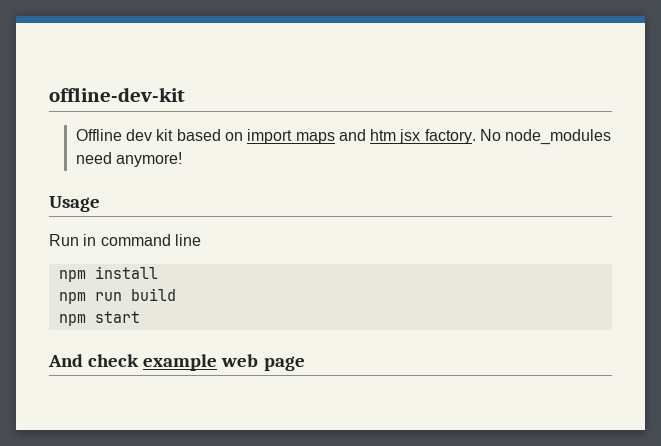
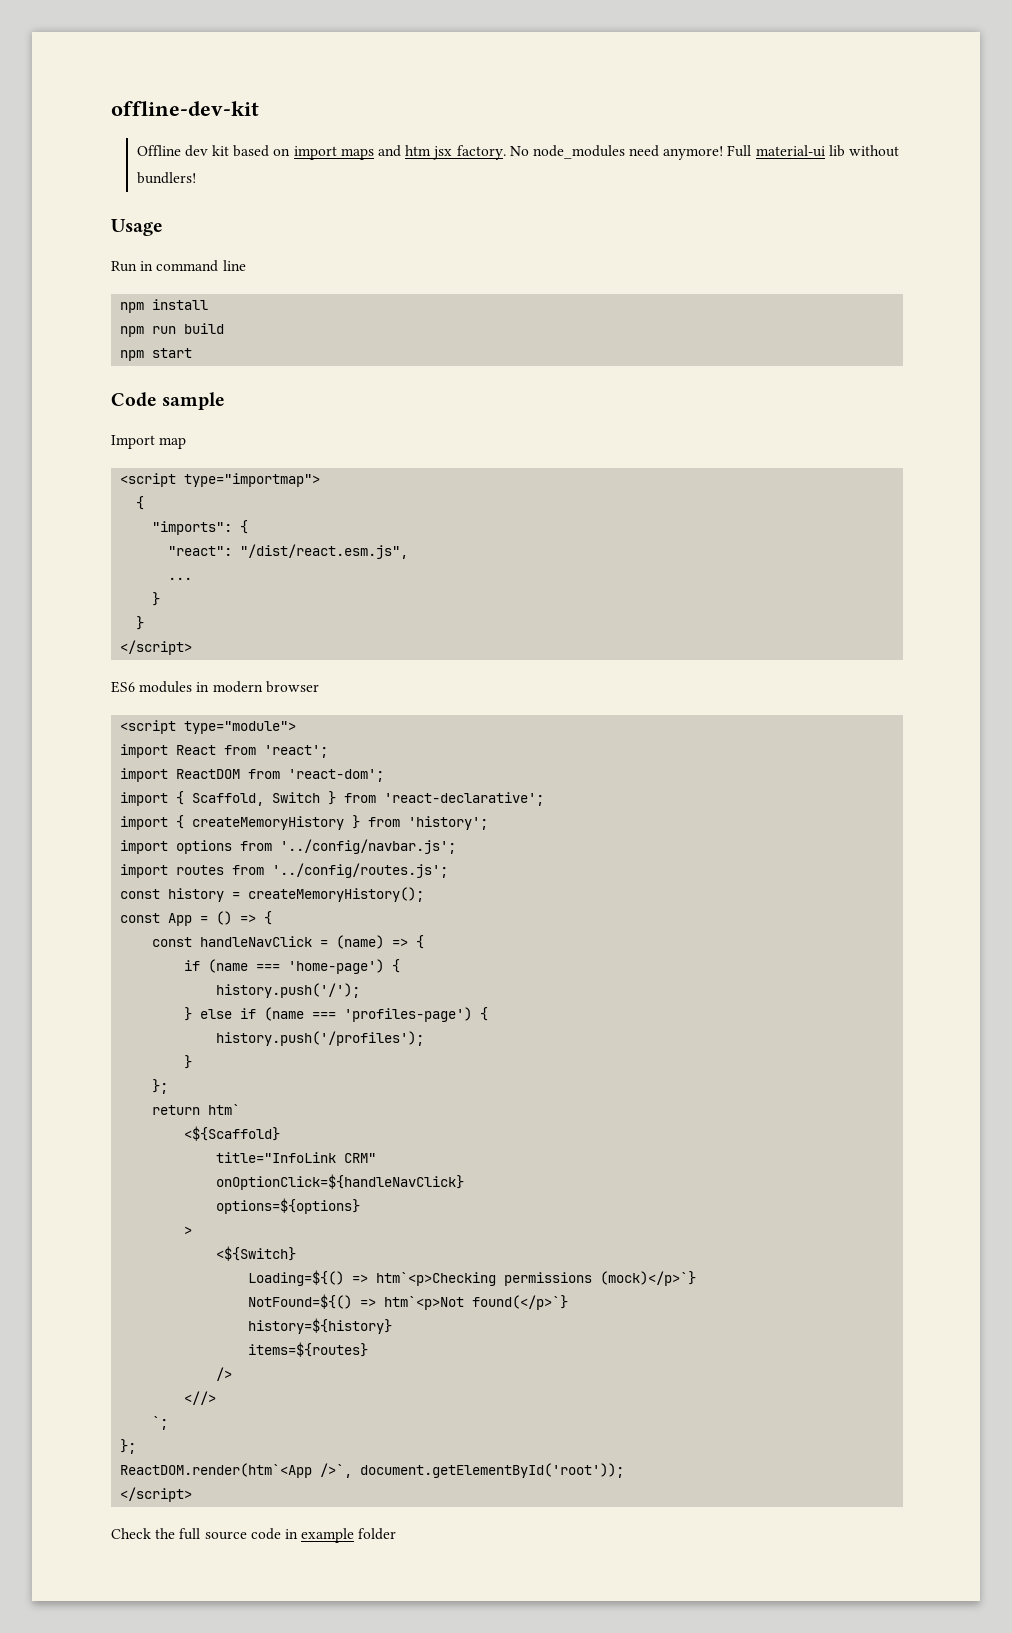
+ Full material-ui lib without bundlers!
- And check example web page
+ Code sample
+ Import map
+ <script type="importmap">
+ {
+ "imports": {
+ "react": "/dist/react.esm.js",
+ ...
+ }
+ }
+ </script>
+ ES6 modules in modern browser
+ <script type="module">
+ import React from 'react';
+ import ReactDOM from 'react-dom';
+ import { Scaffold, Switch } from 'react-declarative';
+ import { createMemoryHistory } from 'history';
+ import options from '../config/navbar.js';
+ import routes from '../config/routes.js';
+ const history = createMemoryHistory();
+ const App = () => {
+ const handleNavClick = (name) => {
+ if (name === 'home-page') {
+ history.push('/');
+ } else if (name === 'profiles-page') {
+ history.push('/profiles');
+ }
+ };
+ return htm`
+ <${Scaffold}
+ title="InfoLink CRM"
+ onOptionClick=${handleNavClick}
+ options=${options}
+ >
+ <${Switch}
+ Loading=${() => htm`<p>Checking permissions (mock)</p>`}
+ NotFound=${() => htm`<p>Not found(</p>`}
+ history=${history}
+ items=${routes}
+ />
+ <//>
+ `;
+ };
+ ReactDOM.render(htm`<App />`, document.getElementById('root'));
+ </script>
+ Check the full source code in example folder

